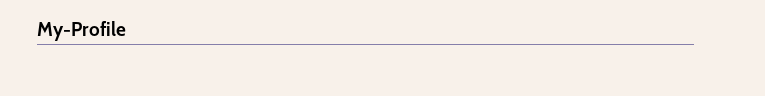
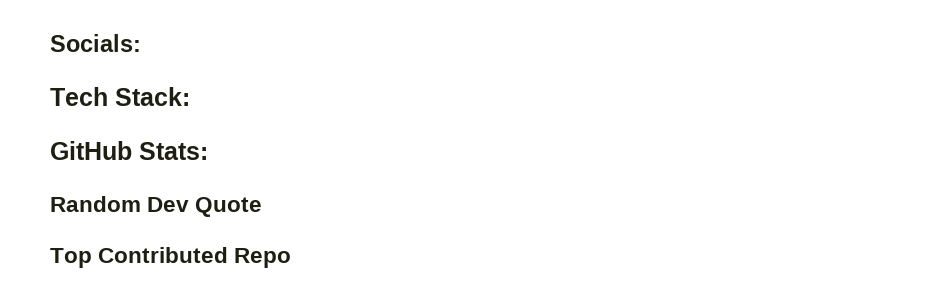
- My-Profile
+ Socials:
+ Tech Stack:
+ GitHub Stats:
+ Random Dev Quote
+ Top Contributed Repo

